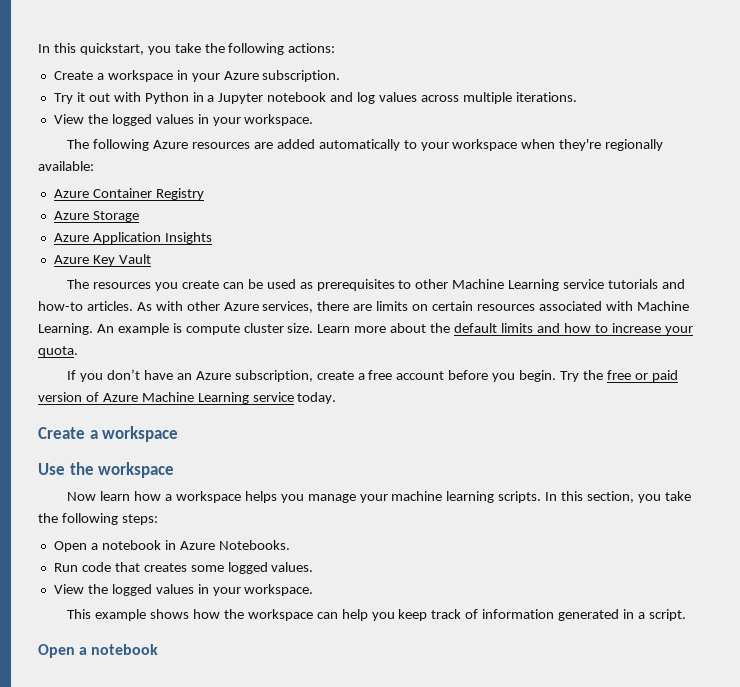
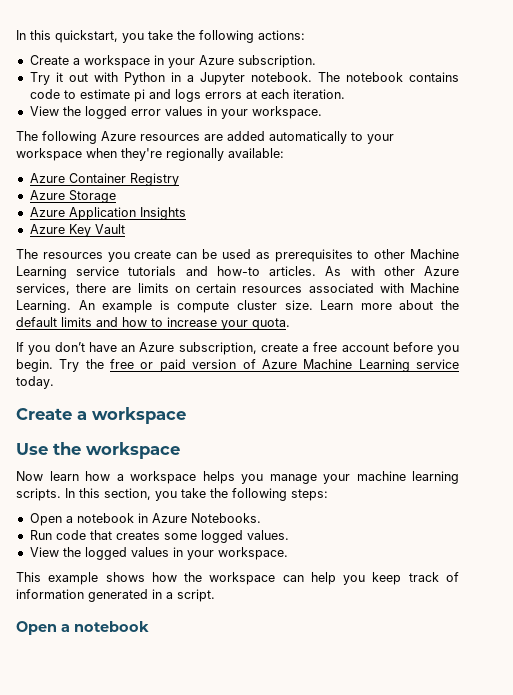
- Try it out with Python in a Jupyter notebook and log values across multiple iterations.
- View the logged values in your workspace.
+ Try it out with Python in a Jupyter notebook. The notebook contains code to estimate pi and logs errors at each iteration.
+ View the logged error values in your workspace.

